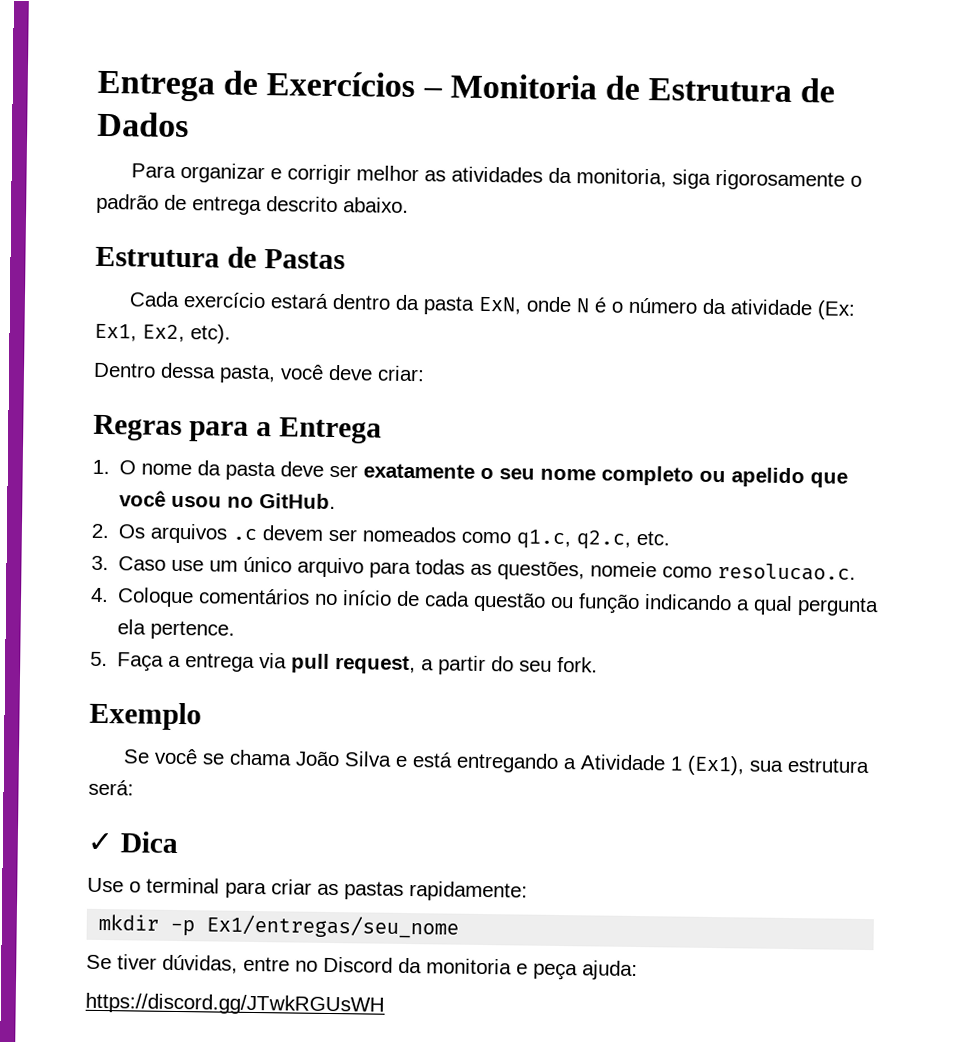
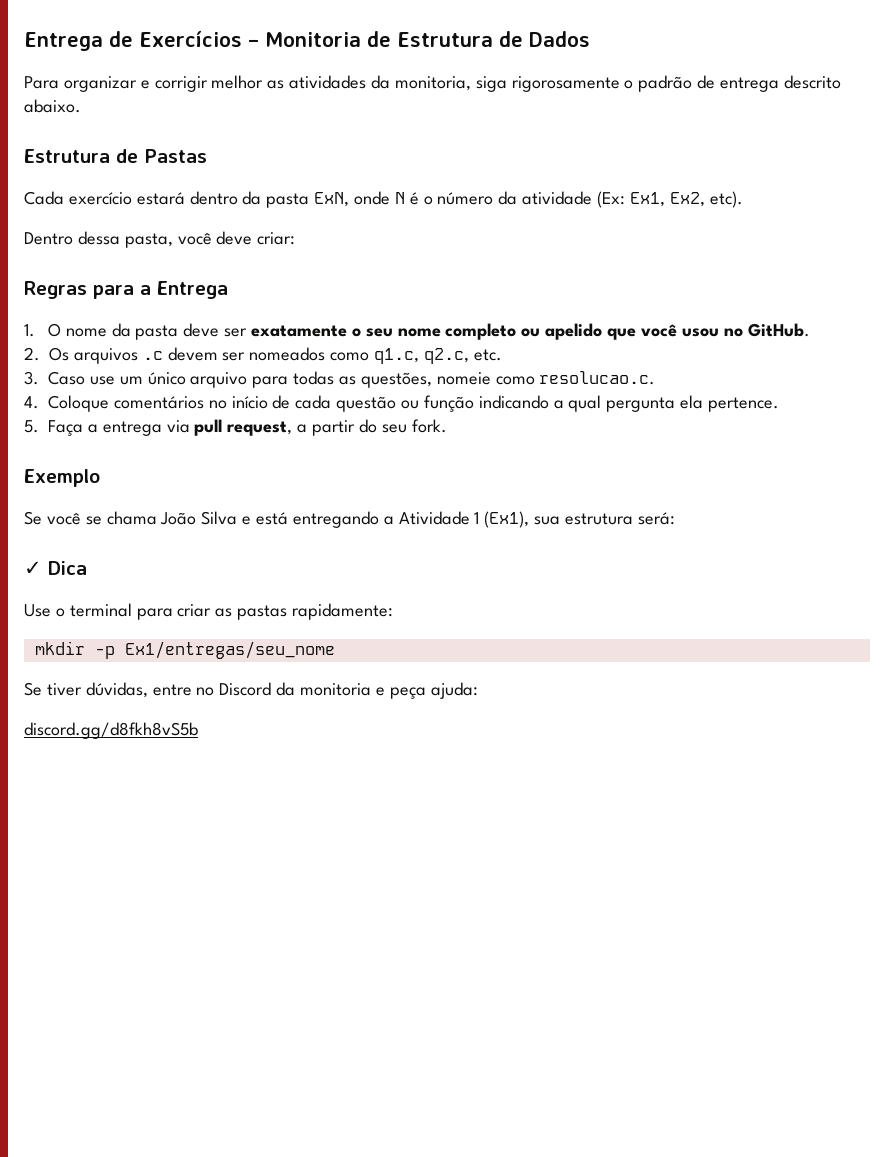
- https://discord.gg/JTwkRGUsWH
+ discord.gg/d8fkh8vS5b

